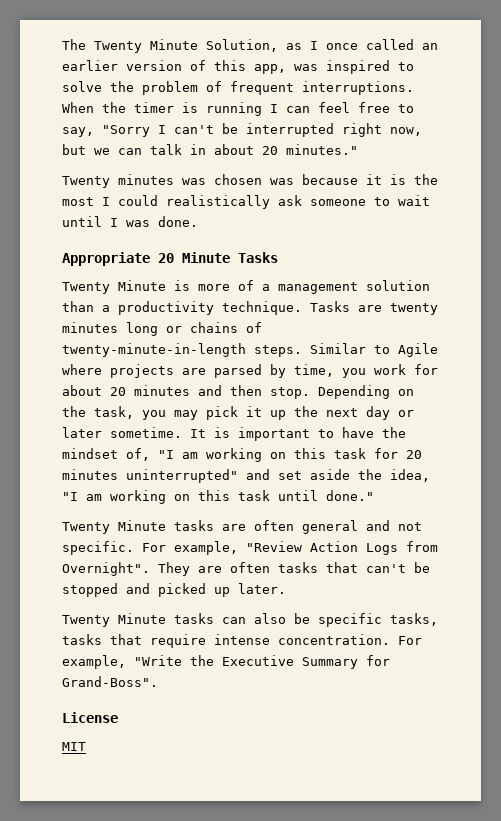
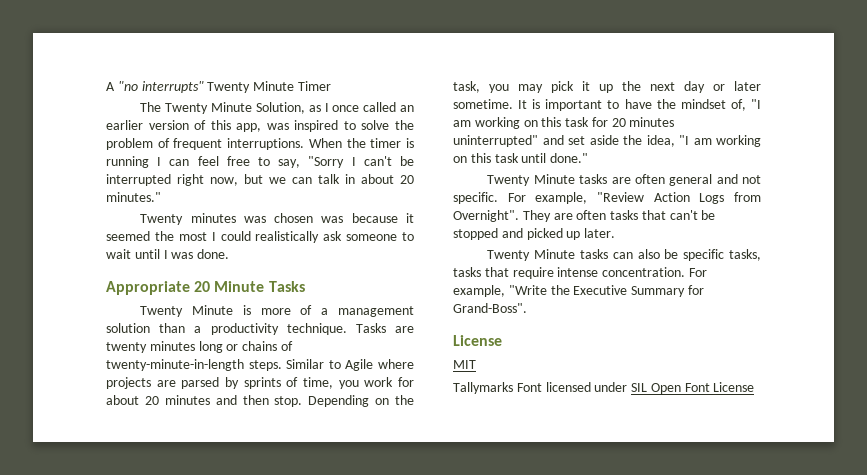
+ A "no interrupts" Twenty Minute Timer
- Twenty minutes was chosen was because it is the most I could realistically ask someone to wait until I was done.
+ Twenty minutes was chosen was because it seemed the most I could realistically ask someone to wait until I was done.
- Similar to Agile where projects are parsed by time, you work for about 20 minutes and then stop.
+ Similar to Agile where projects are parsed by sprints of time, you work for about 20 minutes and then stop.
+ Tallymarks Font licensed under SIL Open Font License

